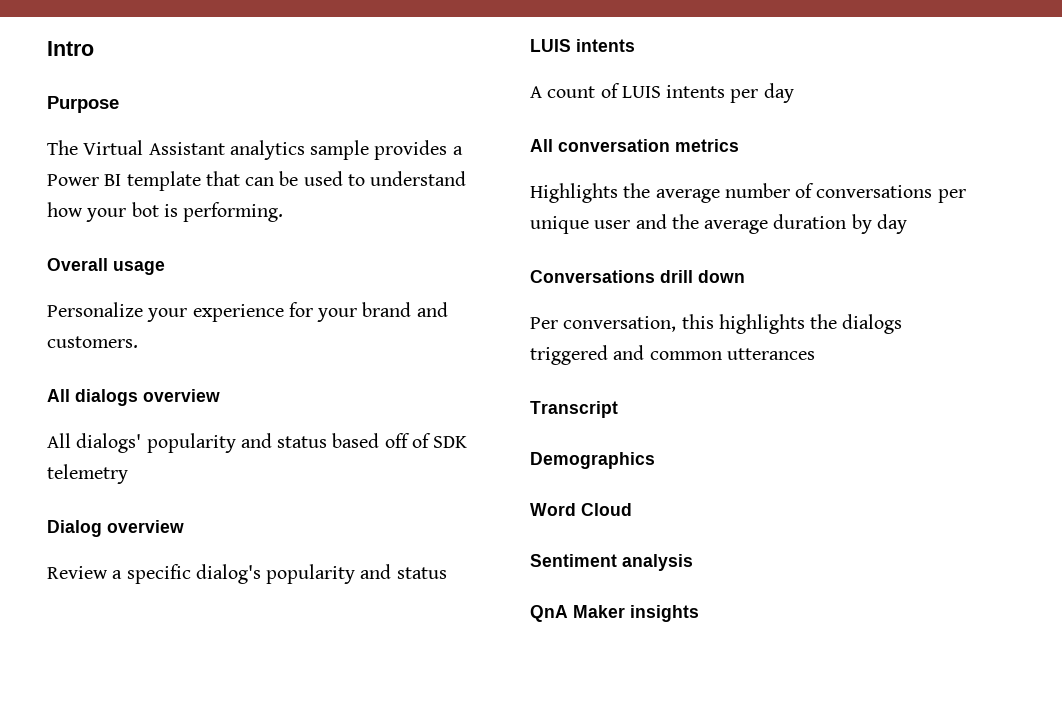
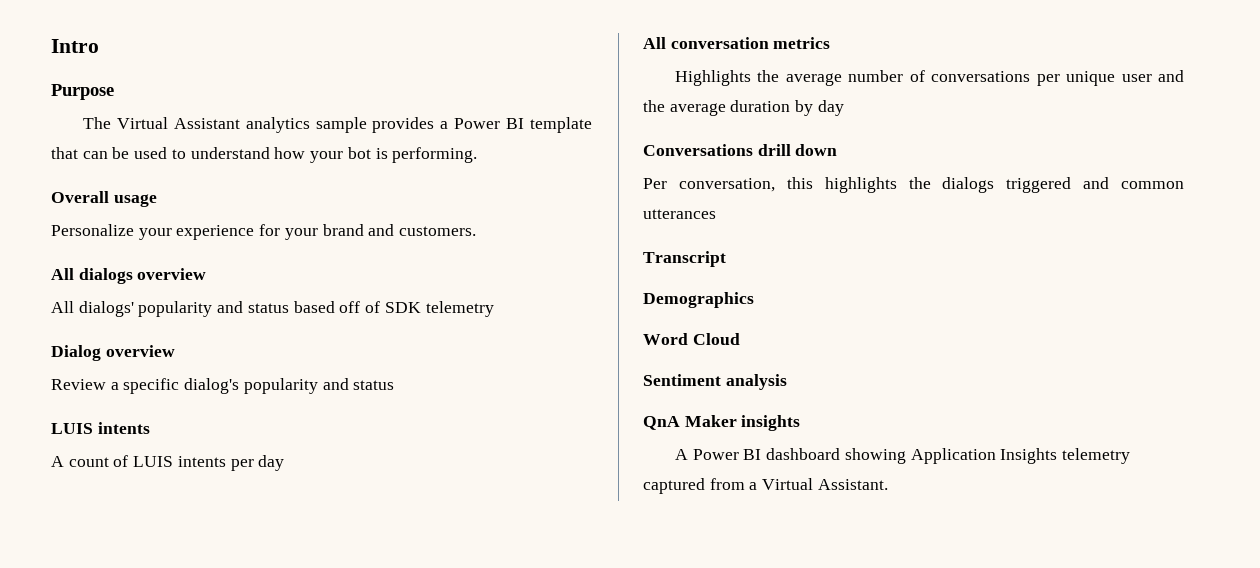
+ A Power BI dashboard showing Application Insights telemetry captured from a Virtual Assistant.

